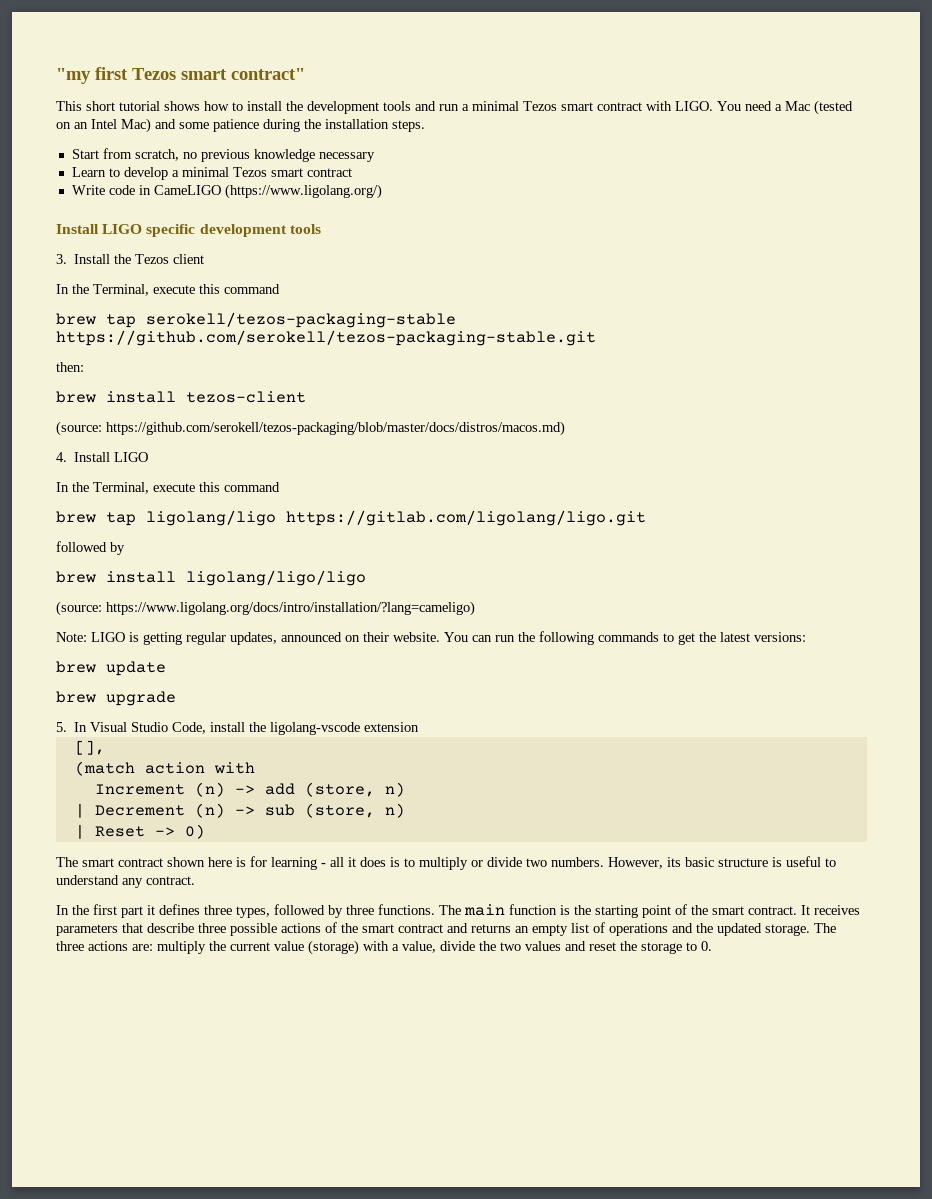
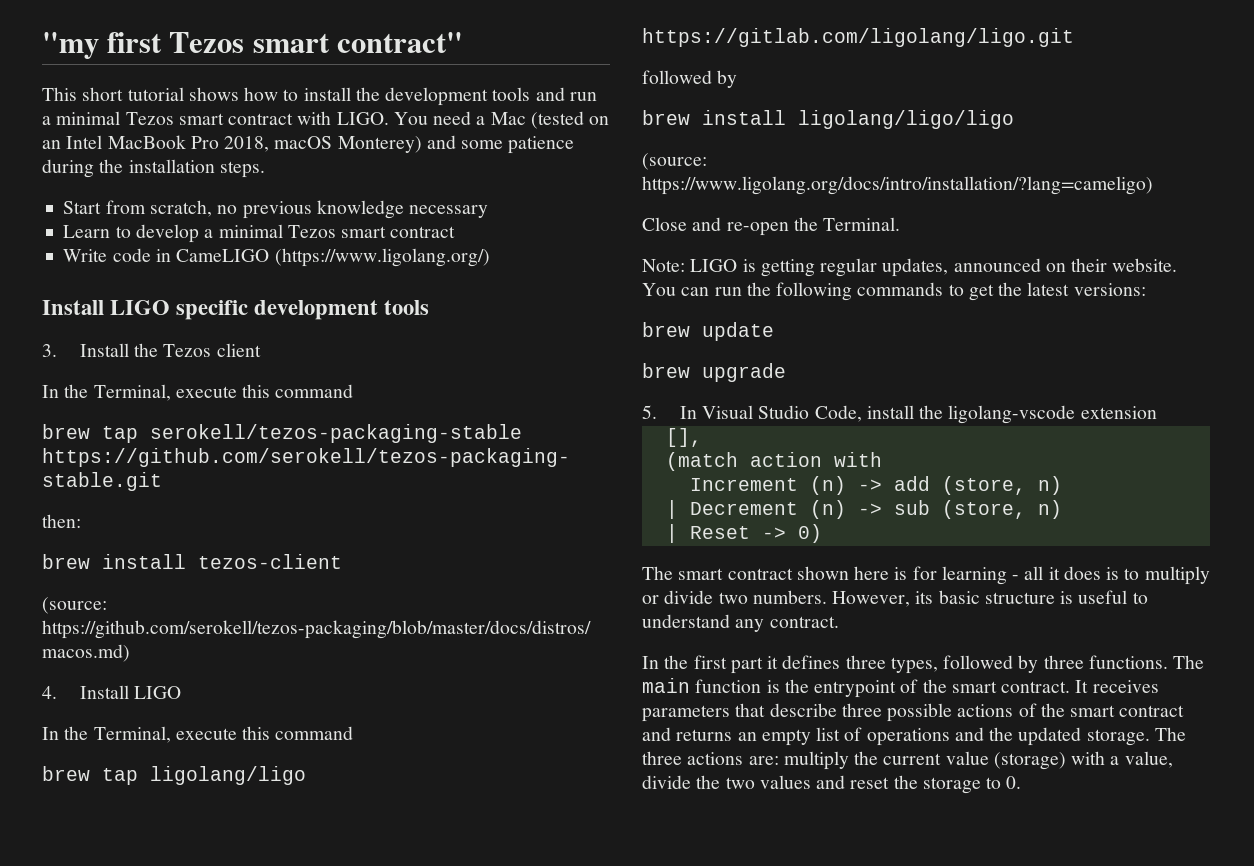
- You need a Mac (tested on an Intel Mac) and some patience during the installation steps.
+ You need a Mac (tested on an Intel MacBook Pro 2018, macOS Monterey) and some patience during the installation steps.
+ Close and re-open the Terminal.
- The main function is the starting point of the smart contract.
+ The main function is the entrypoint of the smart contract.

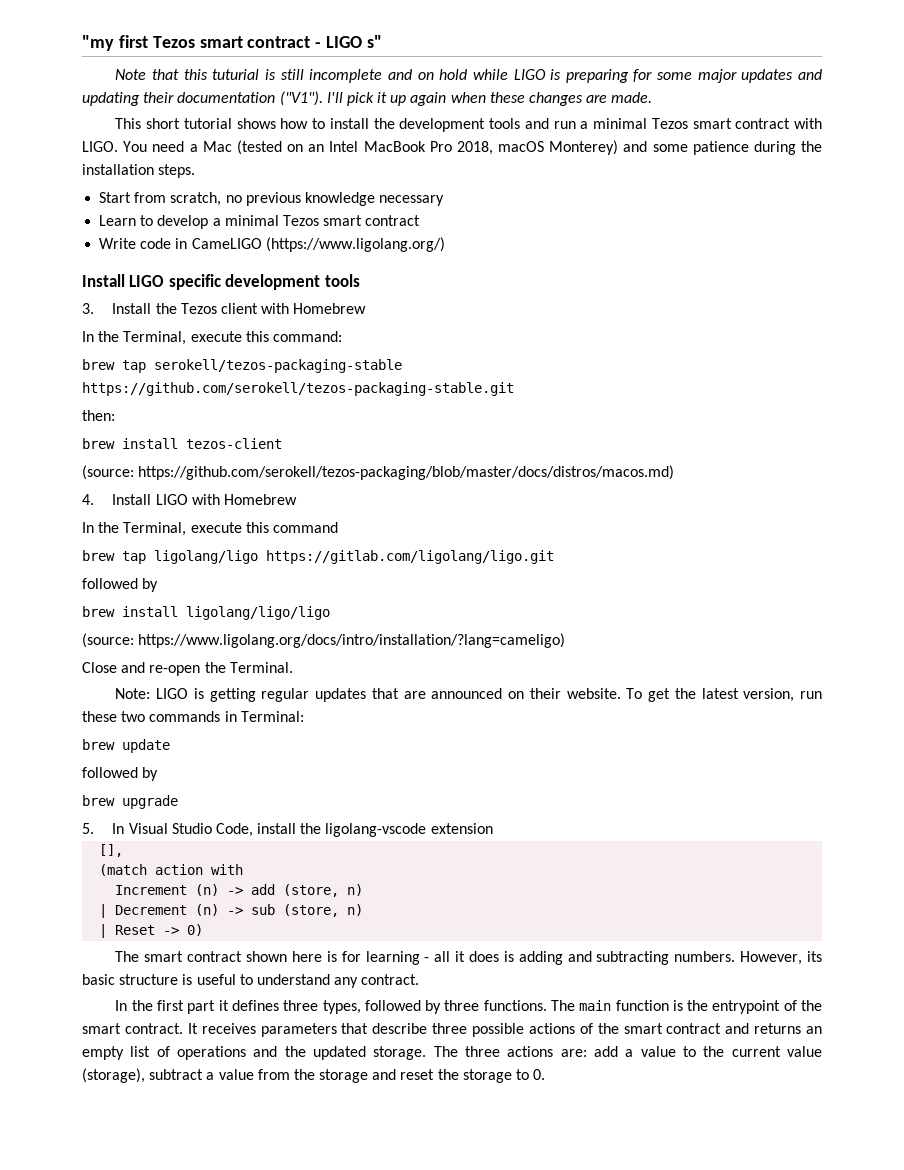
- "my first Tezos smart contract"
+ "my first Tezos smart contract - LIGO s"
+ Note that this tuturial is still incomplete and on hold while LIGO is preparing for some major updates and updating their documentation ("V1"). I'll pick it up again when these changes are made.
- 3. Install the Tezos client
- In the Terminal, execute this command
+ 3. Install the Tezos client with Homebrew
+ In the Terminal, execute this command:
- 4. Install LIGO
+ 4. Install LIGO with Homebrew
- Note: LIGO is getting regular updates, announced on their website.
+ Note: LIGO is getting regular updates that are announced on their website.
- You can run the following commands to get the latest versions:
+ To get the latest version, run these two commands in Terminal:
  brew update
+ followed by
- The smart contract shown here is for learning - all it does is to multiply or divide two numbers.
+ The smart contract shown here is for learning - all it does is adding and subtracting numbers.
- The three actions are: multiply the current value (storage) with a value, divide the two values and reset the storage to 0.
+ The three actions are: add a value to the current value (storage), subtract a value from the storage and reset the storage to 0.

